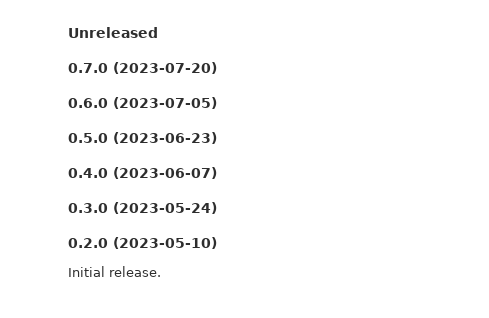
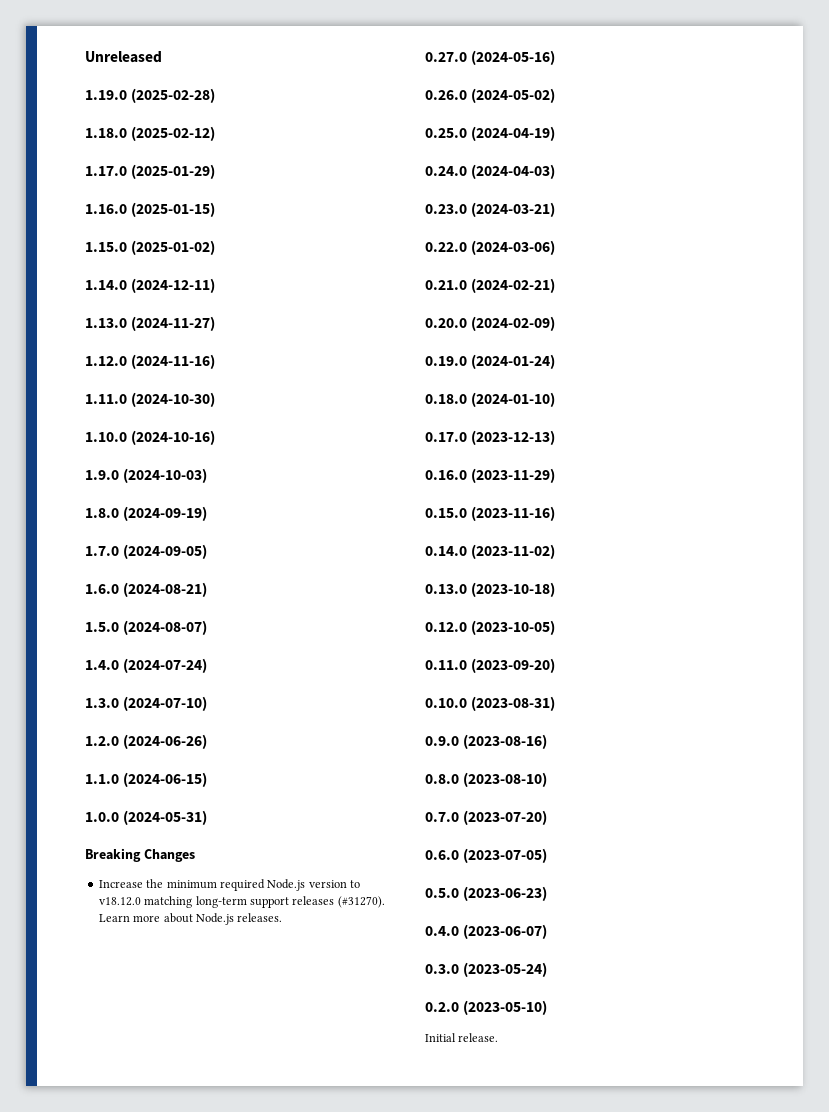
+ 1.19.0 (2025-02-28)
+ 1.18.0 (2025-02-12)
+ 1.17.0 (2025-01-29)
+ 1.16.0 (2025-01-15)
+ 1.15.0 (2025-01-02)
+ 1.14.0 (2024-12-11)
+ 1.13.0 (2024-11-27)
+ 1.12.0 (2024-11-16)
+ 1.11.0 (2024-10-30)
+ 1.10.0 (2024-10-16)
+ 1.9.0 (2024-10-03)
+ 1.8.0 (2024-09-19)
+ 1.7.0 (2024-09-05)
+ 1.6.0 (2024-08-21)
+ 1.5.0 (2024-08-07)
+ 1.4.0 (2024-07-24)
+ 1.3.0 (2024-07-10)
+ 1.2.0 (2024-06-26)
+ 1.1.0 (2024-06-15)
+ 1.0.0 (2024-05-31)
+ Breaking Changes
+ Increase the minimum required Node.js version to v18.12.0 matching long-term support releases (#31270). Learn more about Node.js releases.
+ 0.27.0 (2024-05-16)
+ 0.26.0 (2024-05-02)
+ 0.25.0 (2024-04-19)
+ 0.24.0 (2024-04-03)
+ 0.23.0 (2024-03-21)
+ 0.22.0 (2024-03-06)
+ 0.21.0 (2024-02-21)
+ 0.20.0 (2024-02-09)
+ 0.19.0 (2024-01-24)
+ 0.18.0 (2024-01-10)
+ 0.17.0 (2023-12-13)
+ 0.16.0 (2023-11-29)
+ 0.15.0 (2023-11-16)
+ 0.14.0 (2023-11-02)
+ 0.13.0 (2023-10-18)
+ 0.12.0 (2023-10-05)
+ 0.11.0 (2023-09-20)
+ 0.10.0 (2023-08-31)
+ 0.9.0 (2023-08-16)
+ 0.8.0 (2023-08-10)

